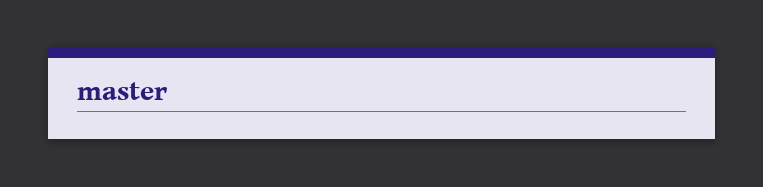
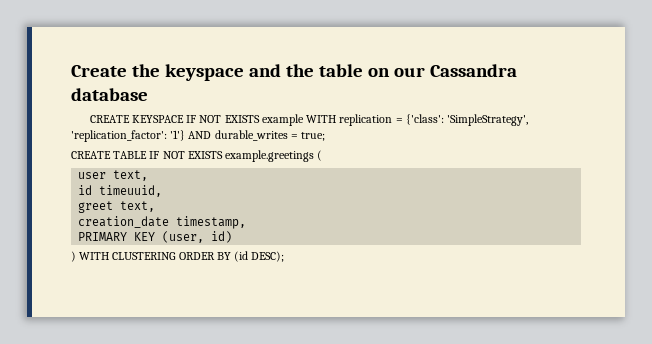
- master
+ Create the keyspace and the table on our Cassandra database
+ CREATE KEYSPACE IF NOT EXISTS example WITH replication = {'class': 'SimpleStrategy', 'replication_factor': '1'} AND durable_writes = true;
+ CREATE TABLE IF NOT EXISTS example.greetings (
+ user text,
+ id timeuuid,
+ greet text,
+ creation_date timestamp,
+ PRIMARY KEY (user, id)
+ ) WITH CLUSTERING ORDER BY (id DESC);

